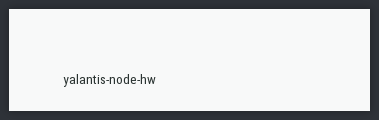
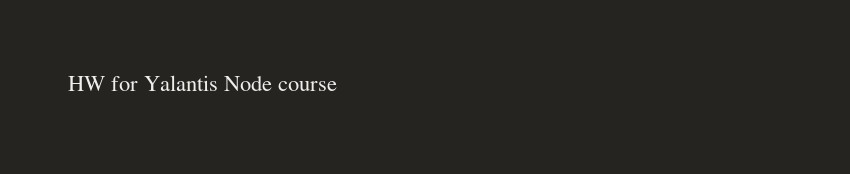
- yalantis-node-hw
+ HW for Yalantis Node course

